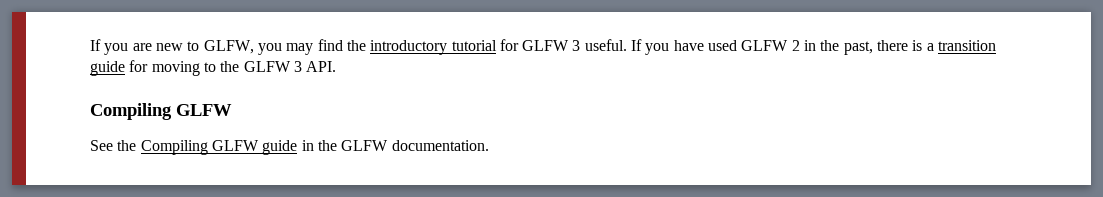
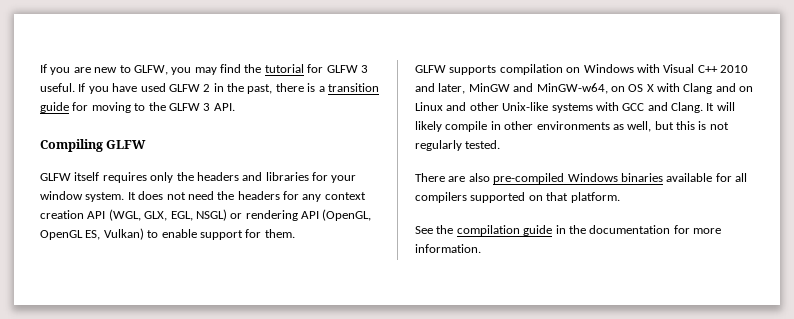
- If you are new to GLFW, you may find the introductory tutorial for GLFW 3 useful.
+ If you are new to GLFW, you may find the tutorial for GLFW 3 useful.
+ GLFW itself requires only the headers and libraries for your window system. It does not need the headers for any context creation API (WGL, GLX, EGL, NSGL) or rendering API (OpenGL, OpenGL ES, Vulkan) to enable support for them.
+ GLFW supports compilation on Windows with Visual C++ 2010 and later, MinGW and MinGW-w64, on OS X with Clang and on Linux and other Unix-like systems with GCC and Clang. It will likely compile in other environments as well, but this is not regularly tested.
+ There are also pre-compiled Windows binaries available for all compilers supported on that platform.
- See the Compiling GLFW guide in the GLFW documentation.
+ See the compilation guide in the documentation for more information.

